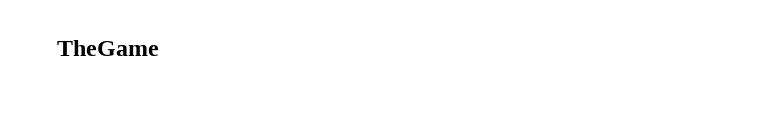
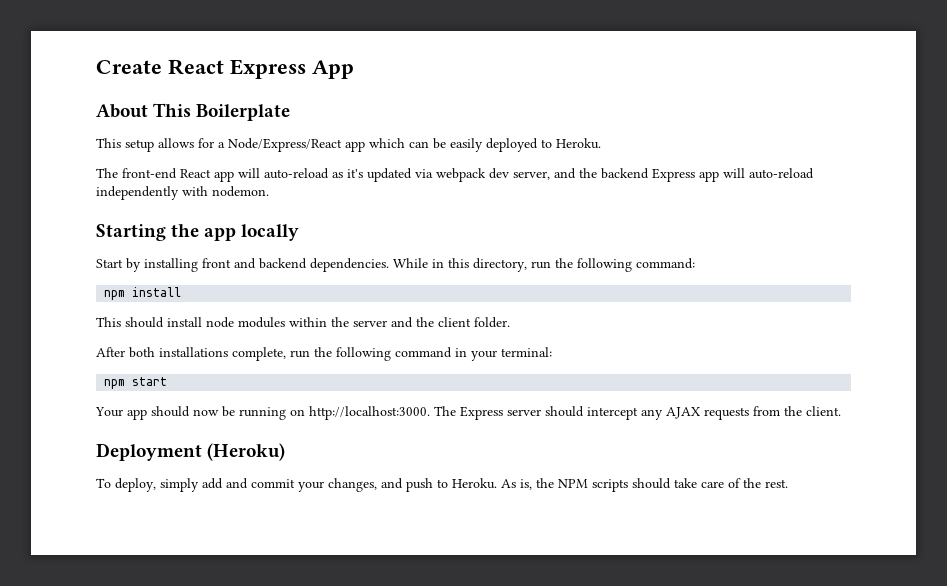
- TheGame
+ Create React Express App
+ About This Boilerplate
+ This setup allows for a Node/Express/React app which can be easily deployed to Heroku.
+ The front-end React app will auto-reload as it's updated via webpack dev server, and the backend Express app will auto-reload independently with nodemon.
+ Starting the app locally
+ Start by installing front and backend dependencies. While in this directory, run the following command:
+ npm install
+ This should install node modules within the server and the client folder.
+ After both installations complete, run the following command in your terminal:
+ npm start
+ Your app should now be running on http://localhost:3000. The Express server should intercept any AJAX requests from the client.
+ Deployment (Heroku)
+ To deploy, simply add and commit your changes, and push to Heroku. As is, the NPM scripts should take care of the rest.

